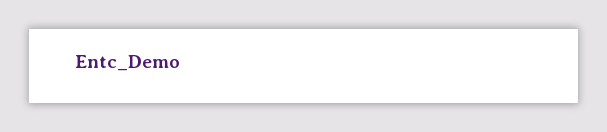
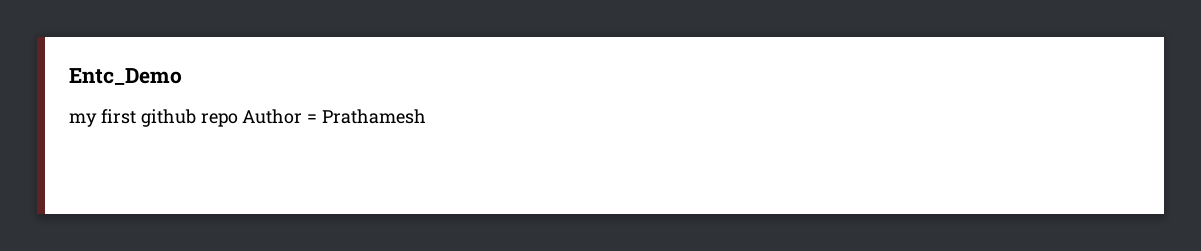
+ my first github repo Author = Prathamesh

